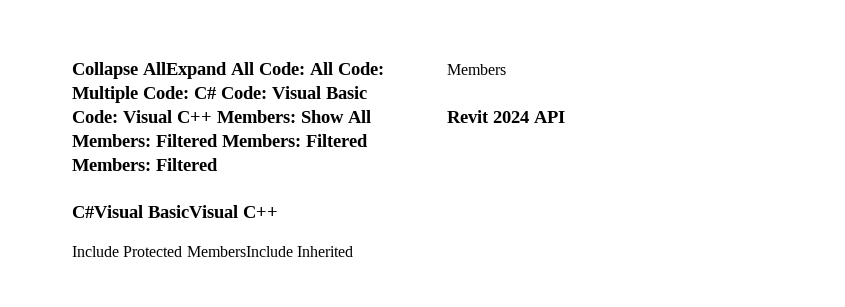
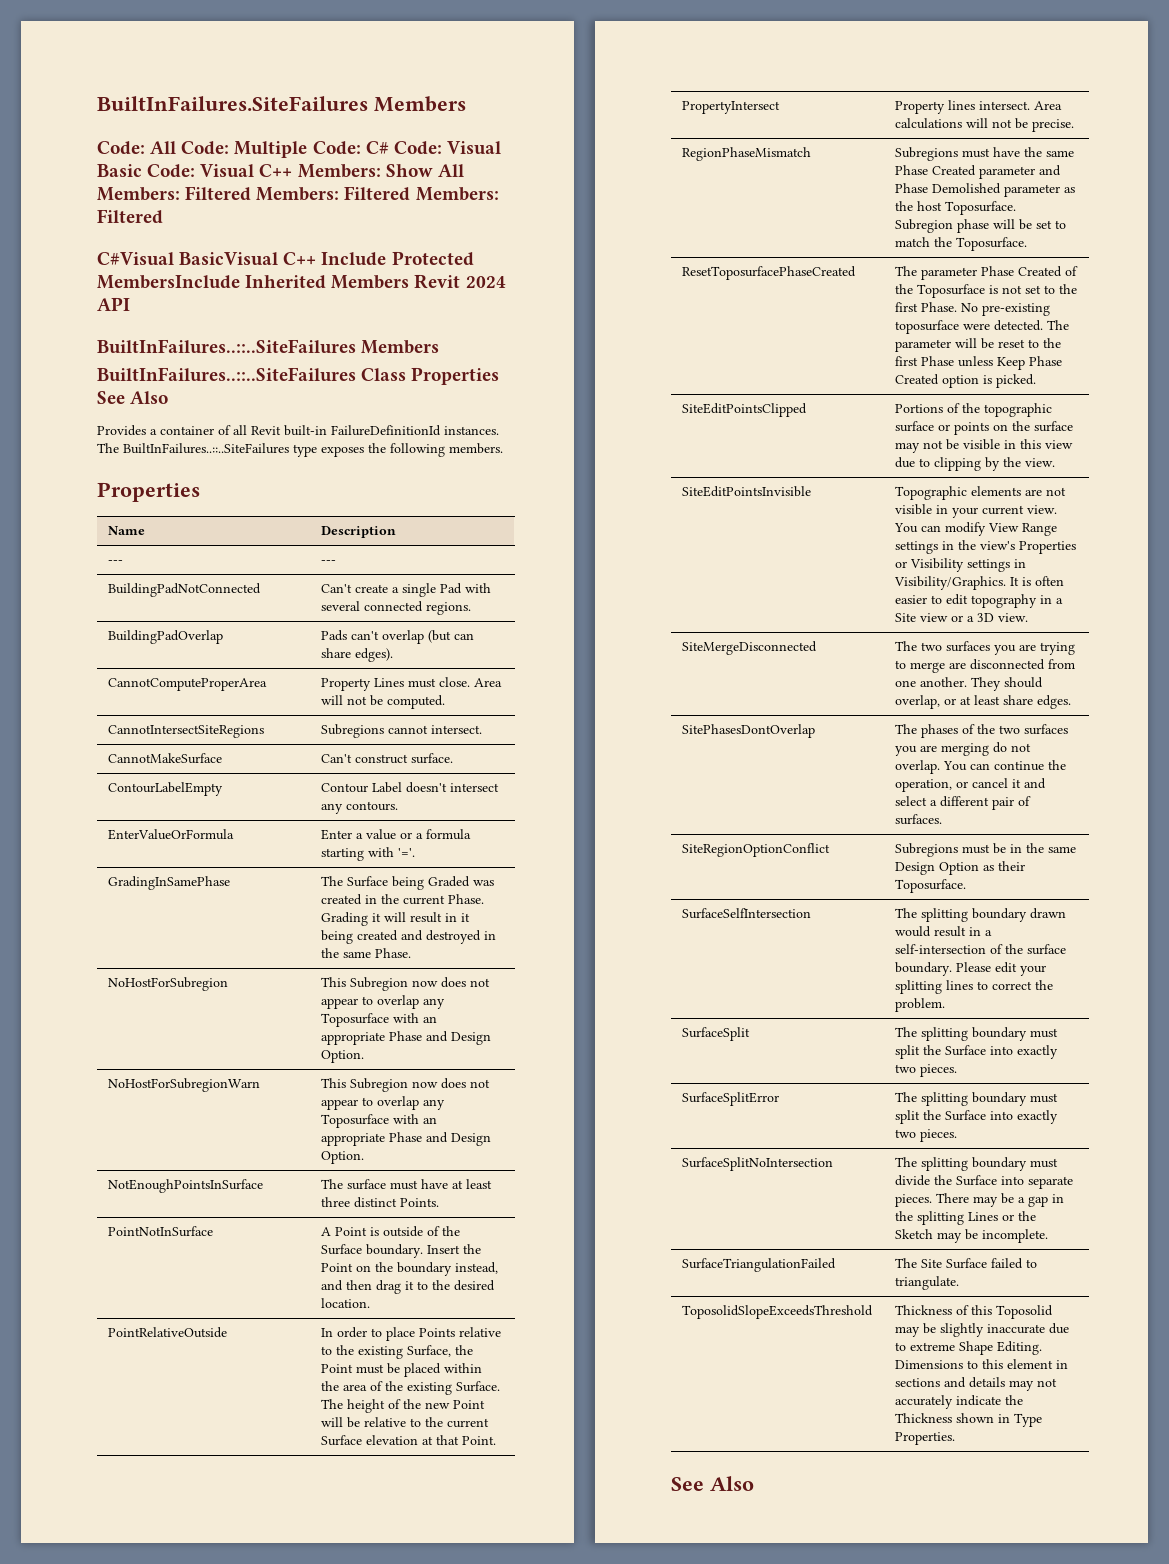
- Collapse AllExpand All Code: All Code: Multiple Code: C# Code: Visual Basic Code: Visual C++ Members: Show All Members: Filtered Members: Filtered Members: Filtered
+ BuiltInFailures.SiteFailures Members
+ Code: All Code: Multiple Code: C# Code: Visual Basic Code: Visual C++ Members: Show All Members: Filtered Members: Filtered Members: Filtered
- C#Visual BasicVisual C++
- Include Protected MembersInclude Inherited Members
- Revit 2024 API
+ C#Visual BasicVisual C++ Include Protected MembersInclude Inherited Members Revit 2024 API
+ BuiltInFailures..::..SiteFailures Members
+ BuiltInFailures..::..SiteFailures Class Properties See Also
+ Provides a container of all Revit built-in FailureDefinitionId instances. The BuiltInFailures..::..SiteFailures type exposes the following members.
+ Properties
+ Name | Description
+ --- | ---
+ BuildingPadNotConnected | Can't create a single Pad with several connected regions.
+ BuildingPadOverlap | Pads can't overlap (but can share edges).
+ CannotComputeProperArea | Property Lines must close. Area will not be computed.
+ CannotIntersectSiteRegions | Subregions cannot intersect.
+ CannotMakeSurface | Can't construct surface.
+ ContourLabelEmpty | Contour Label doesn't intersect any contours.
+ EnterValueOrFormula | Enter a value or a formula starting with '='.
+ GradingInSamePhase | The Surface being Graded was created in the current Phase. Grading it will result in it being created and destroyed in the same Phase.
+ NoHostForSubregion | This Subregion now does not appear to overlap any Toposurface with an appropriate Phase and Design Option.
+ NoHostForSubregionWarn | This Subregion now does not appear to overlap any Toposurface with an appropriate Phase and Design Option.
+ NotEnoughPointsInSurface | The surface must have at least three distinct Points.
+ PointNotInSurface | A Point is outside of the Surface boundary. Insert the Point on the boundary instead, and then drag it to the desired location.
+ PointRelativeOutside | In order to place Points relative to the existing Surface, the Point must be placed within the area of the existing Surface. The height of the new Point will be relative to the current Surface elevation at that Point.
+ PropertyIntersect | Property lines intersect. Area calculations will not be precise.
+ RegionPhaseMismatch | Subregions must have the same Phase Created parameter and Phase Demolished parameter as the host Toposurface. Subregion phase will be set to match the Toposurface.
+ ResetToposurfacePhaseCreated | The parameter Phase Created of the Toposurface is not set to the first Phase. No pre-existing toposurface were detected. The parameter will be reset to the first Phase unless Keep Phase Created option is picked.
+ SiteEditPointsClipped | Portions of the topographic surface or points on the surface may not be visible in this view due to clipping by the view.
+ SiteEditPointsInvisible | Topographic elements are not visible in your current view. You can modify View Range settings in the view's Properties or Visibility settings in Visibility/Graphics. It is often easier to edit topography in a Site view or a 3D view.
+ SiteMergeDisconnected | The two surfaces you are trying to merge are disconnected from one another. They should overlap, or at least share edges.
+ SitePhasesDontOverlap | The phases of the two surfaces you are merging do not overlap. You can continue the operation, or cancel it and select a different pair of surfaces.
+ SiteRegionOptionConflict | Subregions must be in the same Design Option as their Toposurface.
+ SurfaceSelfIntersection | The splitting boundary drawn would result in a self-intersection of the surface boundary. Please edit your splitting lines to correct the problem.
+ SurfaceSplit | The splitting boundary must split the Surface into exactly two pieces.
+ SurfaceSplitError | The splitting boundary must split the Surface into exactly two pieces.
+ SurfaceSplitNoIntersection | The splitting boundary must divide the Surface into separate pieces. There may be a gap in the splitting Lines or the Sketch may be incomplete.
+ SurfaceTriangulationFailed | The Site Surface failed to triangulate.
+ ToposolidSlopeExceedsThreshold | Thickness of this Toposolid may be slightly inaccurate due to extreme Shape Editing. Dimensions to this element in sections and details may not accurately indicate the Thickness shown in Type Properties.
+ See Also

